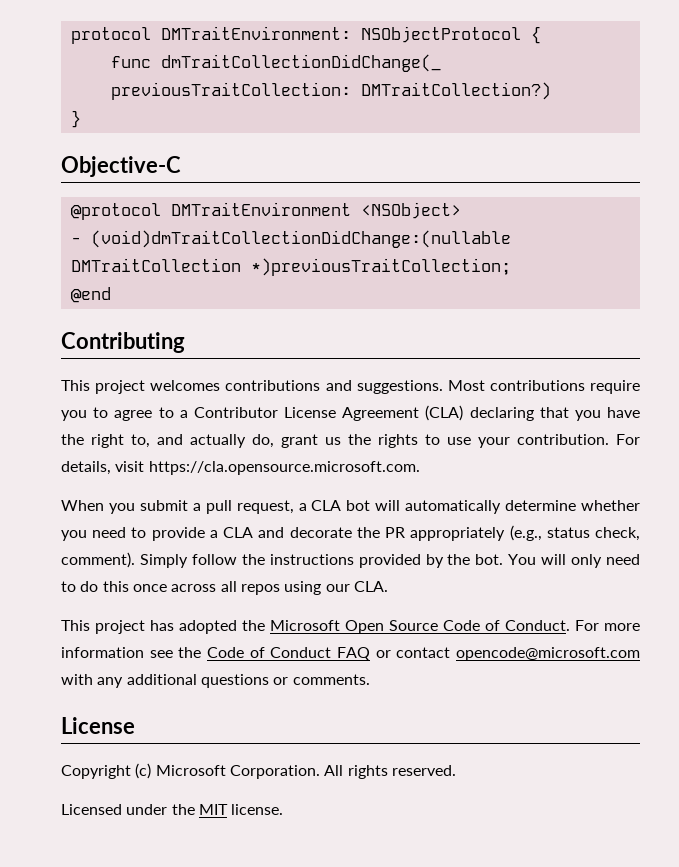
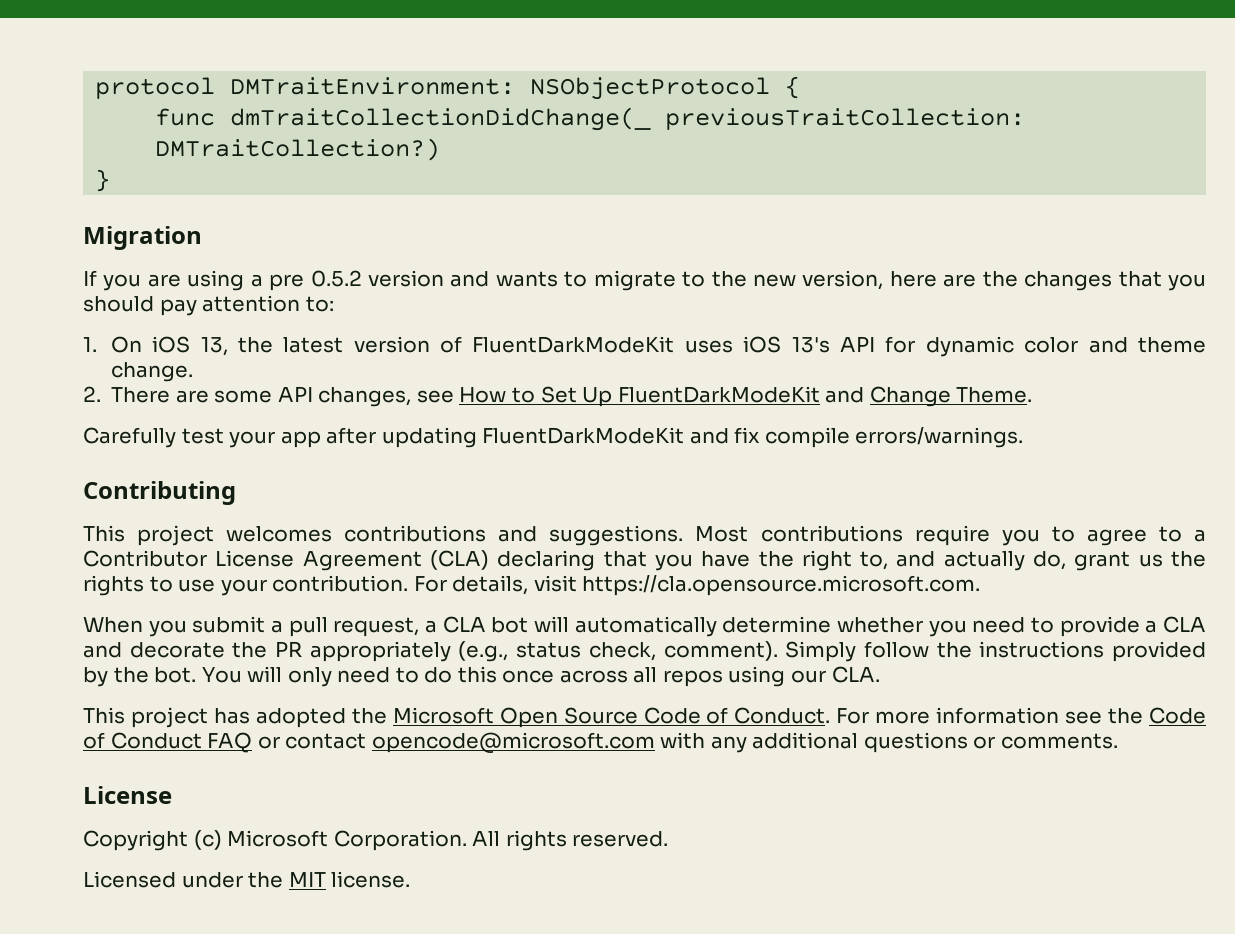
- Objective-C
- @protocol DMTraitEnvironment <NSObject>
- - (void)dmTraitCollectionDidChange:(nullable DMTraitCollection *)previousTraitCollection;
- @end
+ Migration
+ If you are using a pre 0.5.2 version and wants to migrate to the new version, here are the changes that you should pay attention to:
+ 1. On iOS 13, the latest version of FluentDarkModeKit uses iOS 13's API for dynamic color and theme change.
+ 2. There are some API changes, see How to Set Up FluentDarkModeKit and Change Theme.
+ Carefully test your app after updating FluentDarkModeKit and fix compile errors/warnings.

